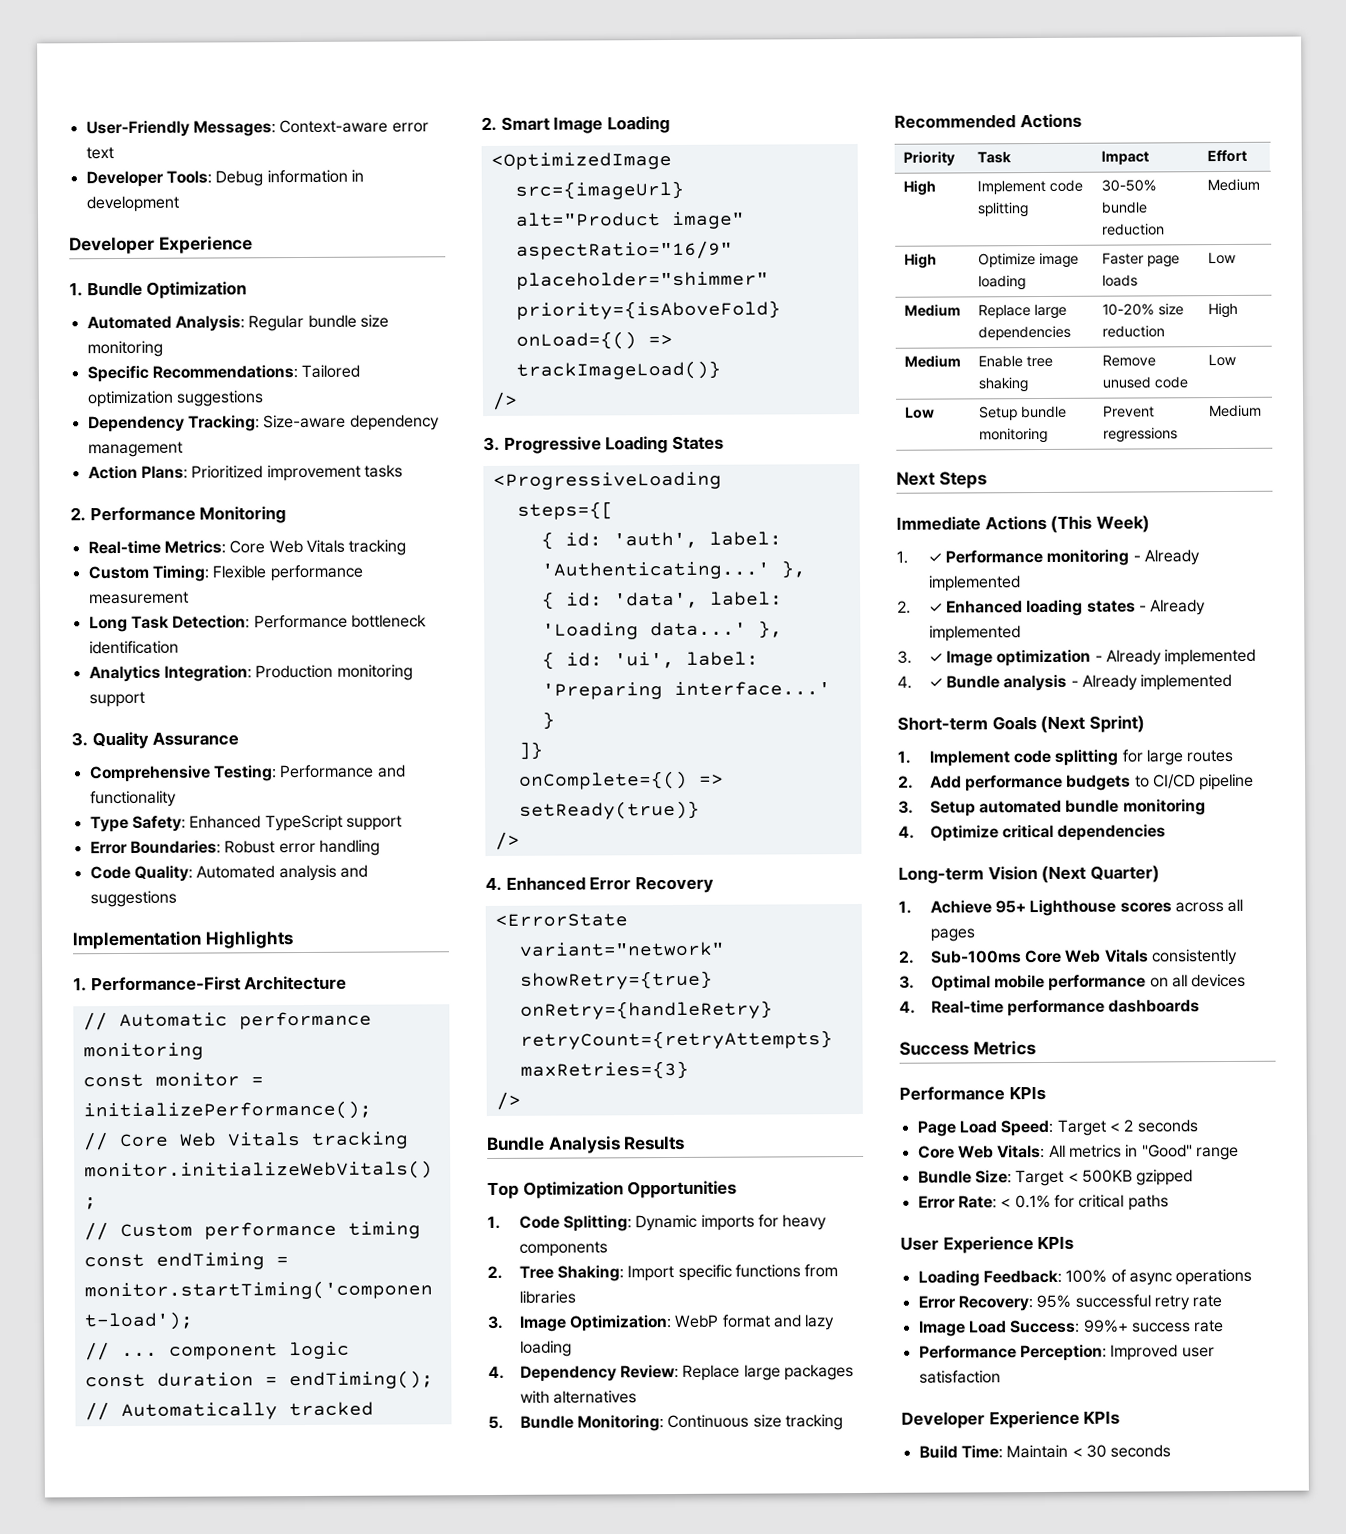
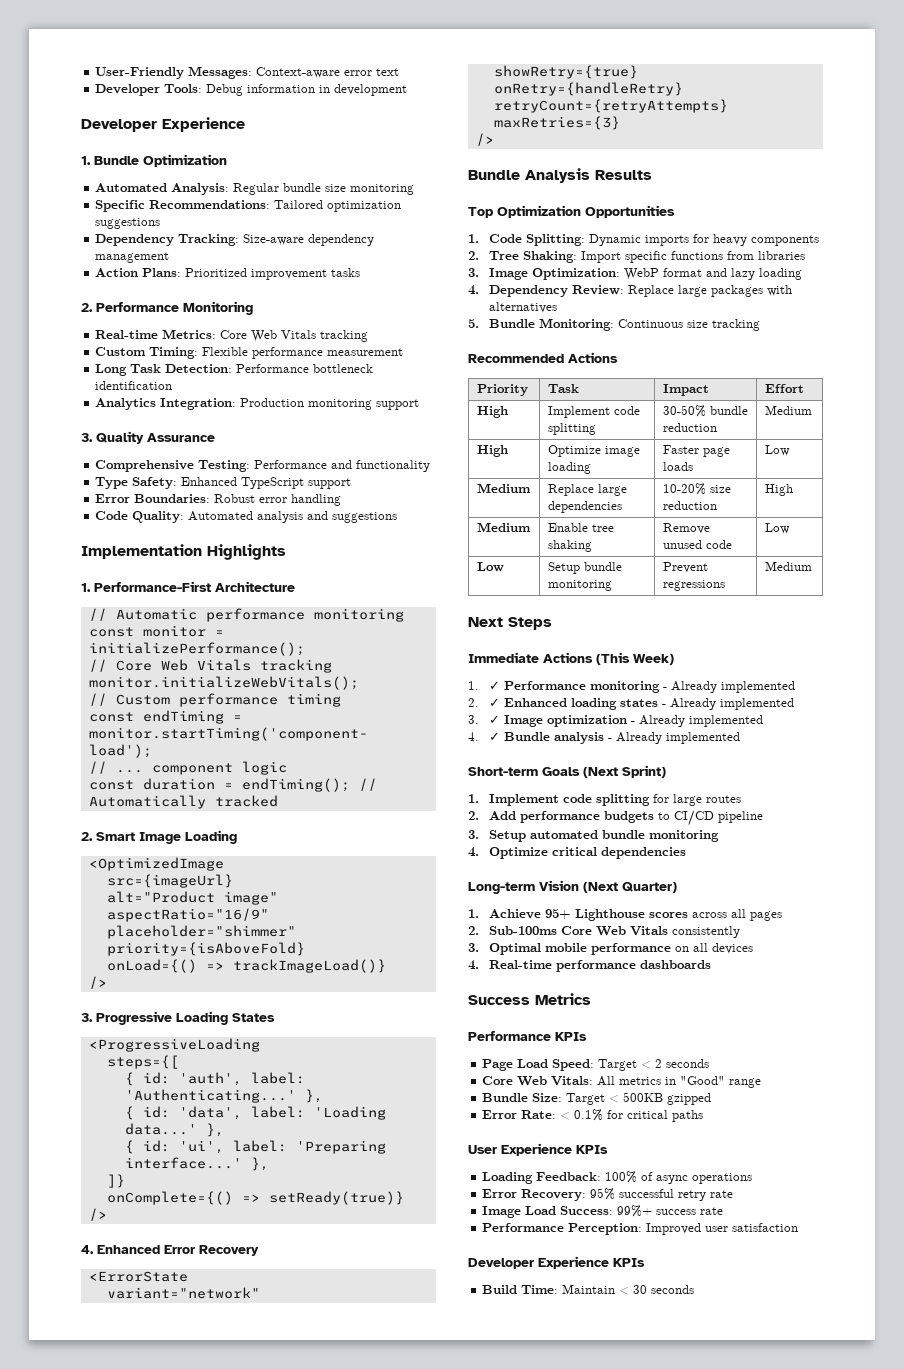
- { id: 'ui', label: 'Preparing interface...' }
+ { id: 'ui', label: 'Preparing interface...' },

